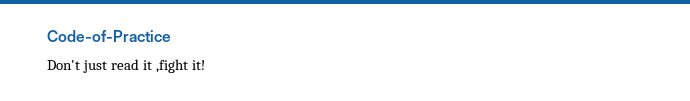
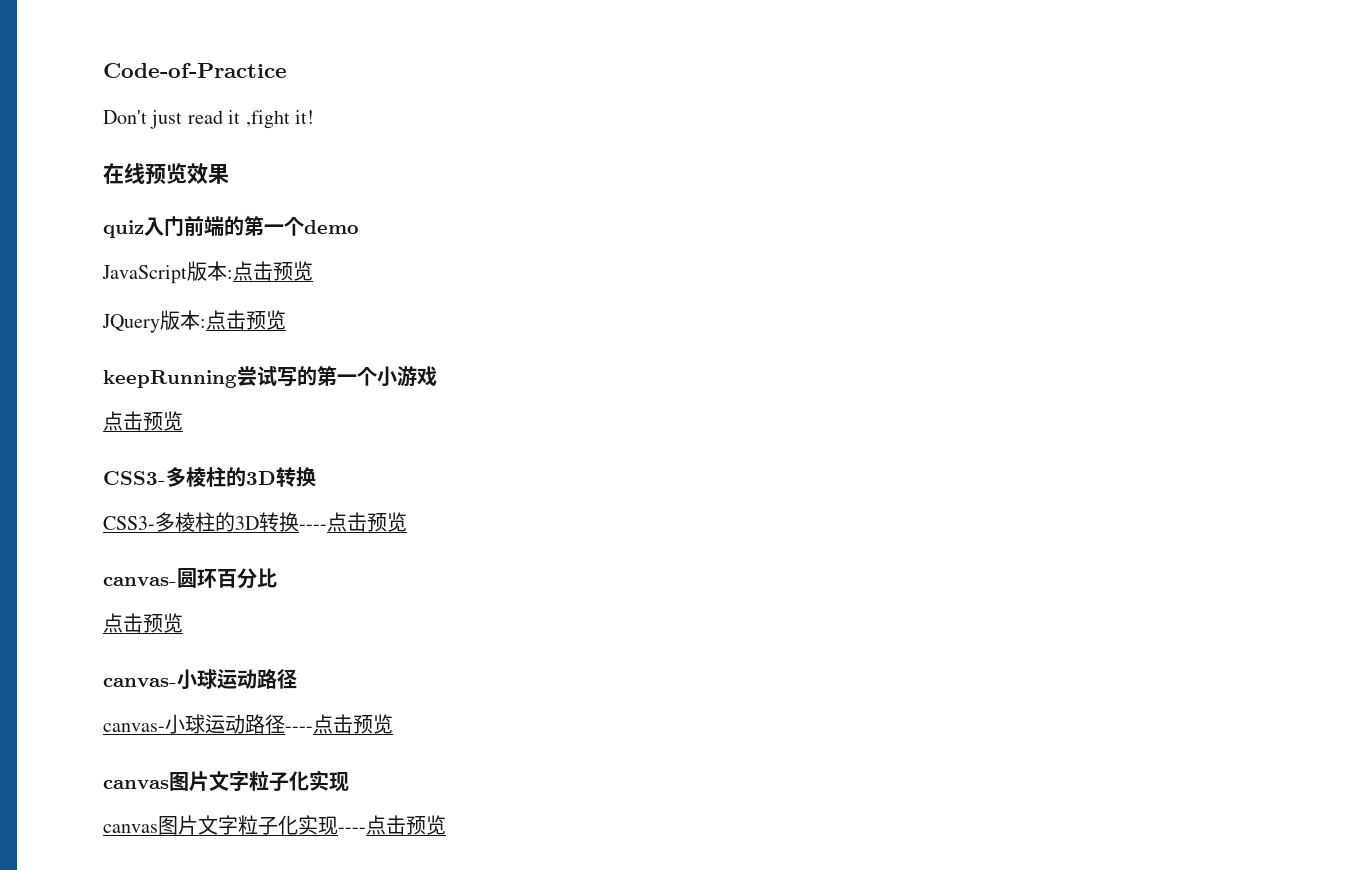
+ 在线预览效果
+ quiz入门前端的第一个demo
+ JavaScript版本:点击预览
+ JQuery版本:点击预览
+ keepRunning尝试写的第一个小游戏
+ 点击预览
+ CSS3-多棱柱的3D转换
+ CSS3-多棱柱的3D转换----点击预览
+ canvas-圆环百分比
+ 点击预览
+ canvas-小球运动路径
+ canvas-小球运动路径----点击预览
+ canvas图片文字粒子化实现
+ canvas图片文字粒子化实现----点击预览

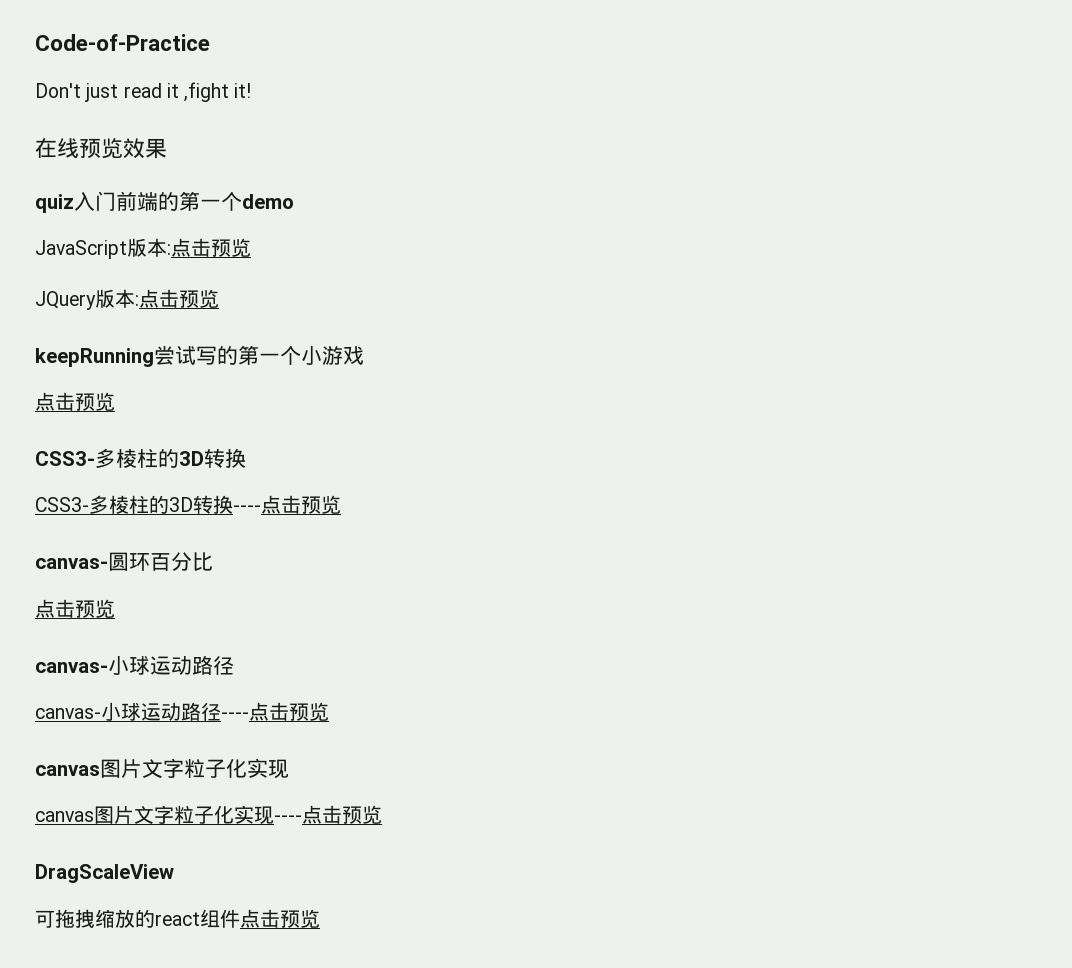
+ DragScaleView
+ 可拖拽缩放的react组件点击预览

